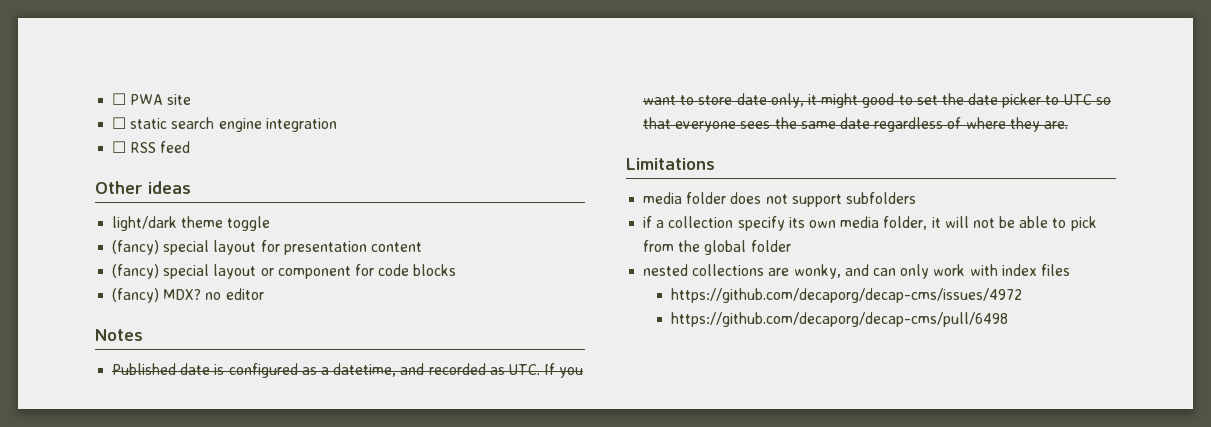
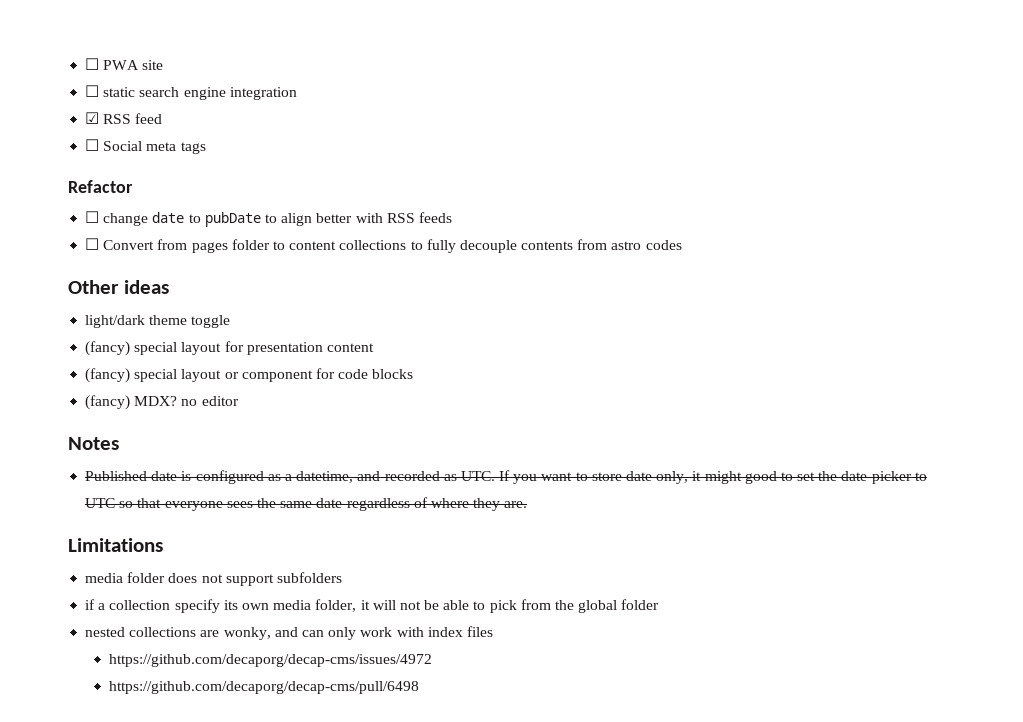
- ☐ RSS feed
+ ☑ RSS feed
+ ☐ Social meta tags
+ Refactor
+ ☐ change date to pubDate to align better with RSS feeds
+ ☐ Convert from pages folder to content collections to fully decouple contents from astro codes

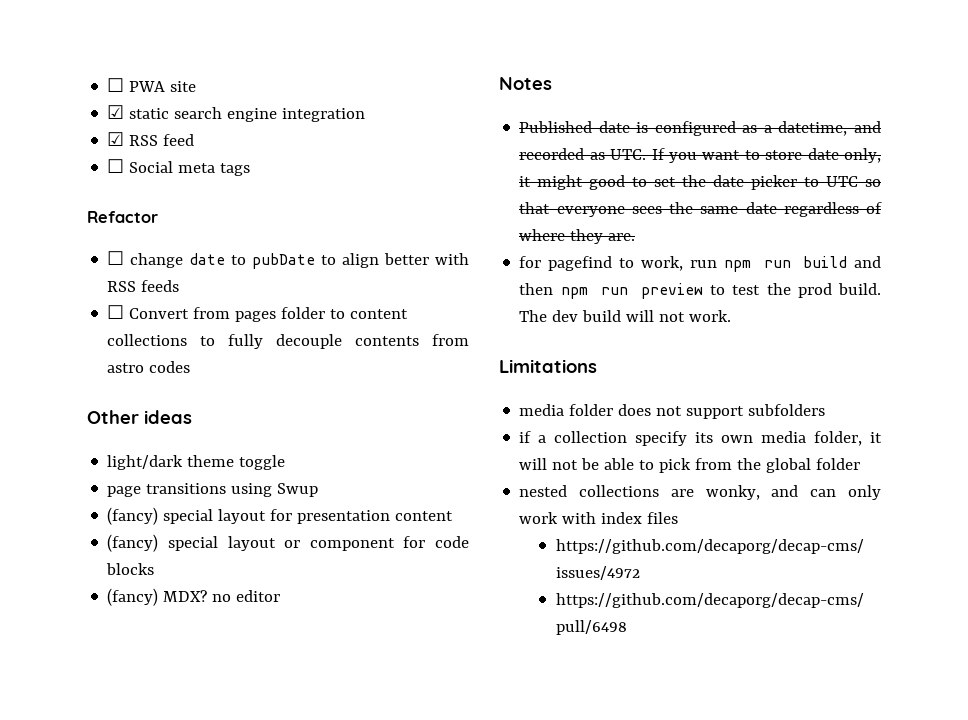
- ☐ static search engine integration
+ ☑ static search engine integration
+ page transitions using Swup
+ for pagefind to work, run npm run build and then npm run preview to test the prod build. The dev build will not work.

